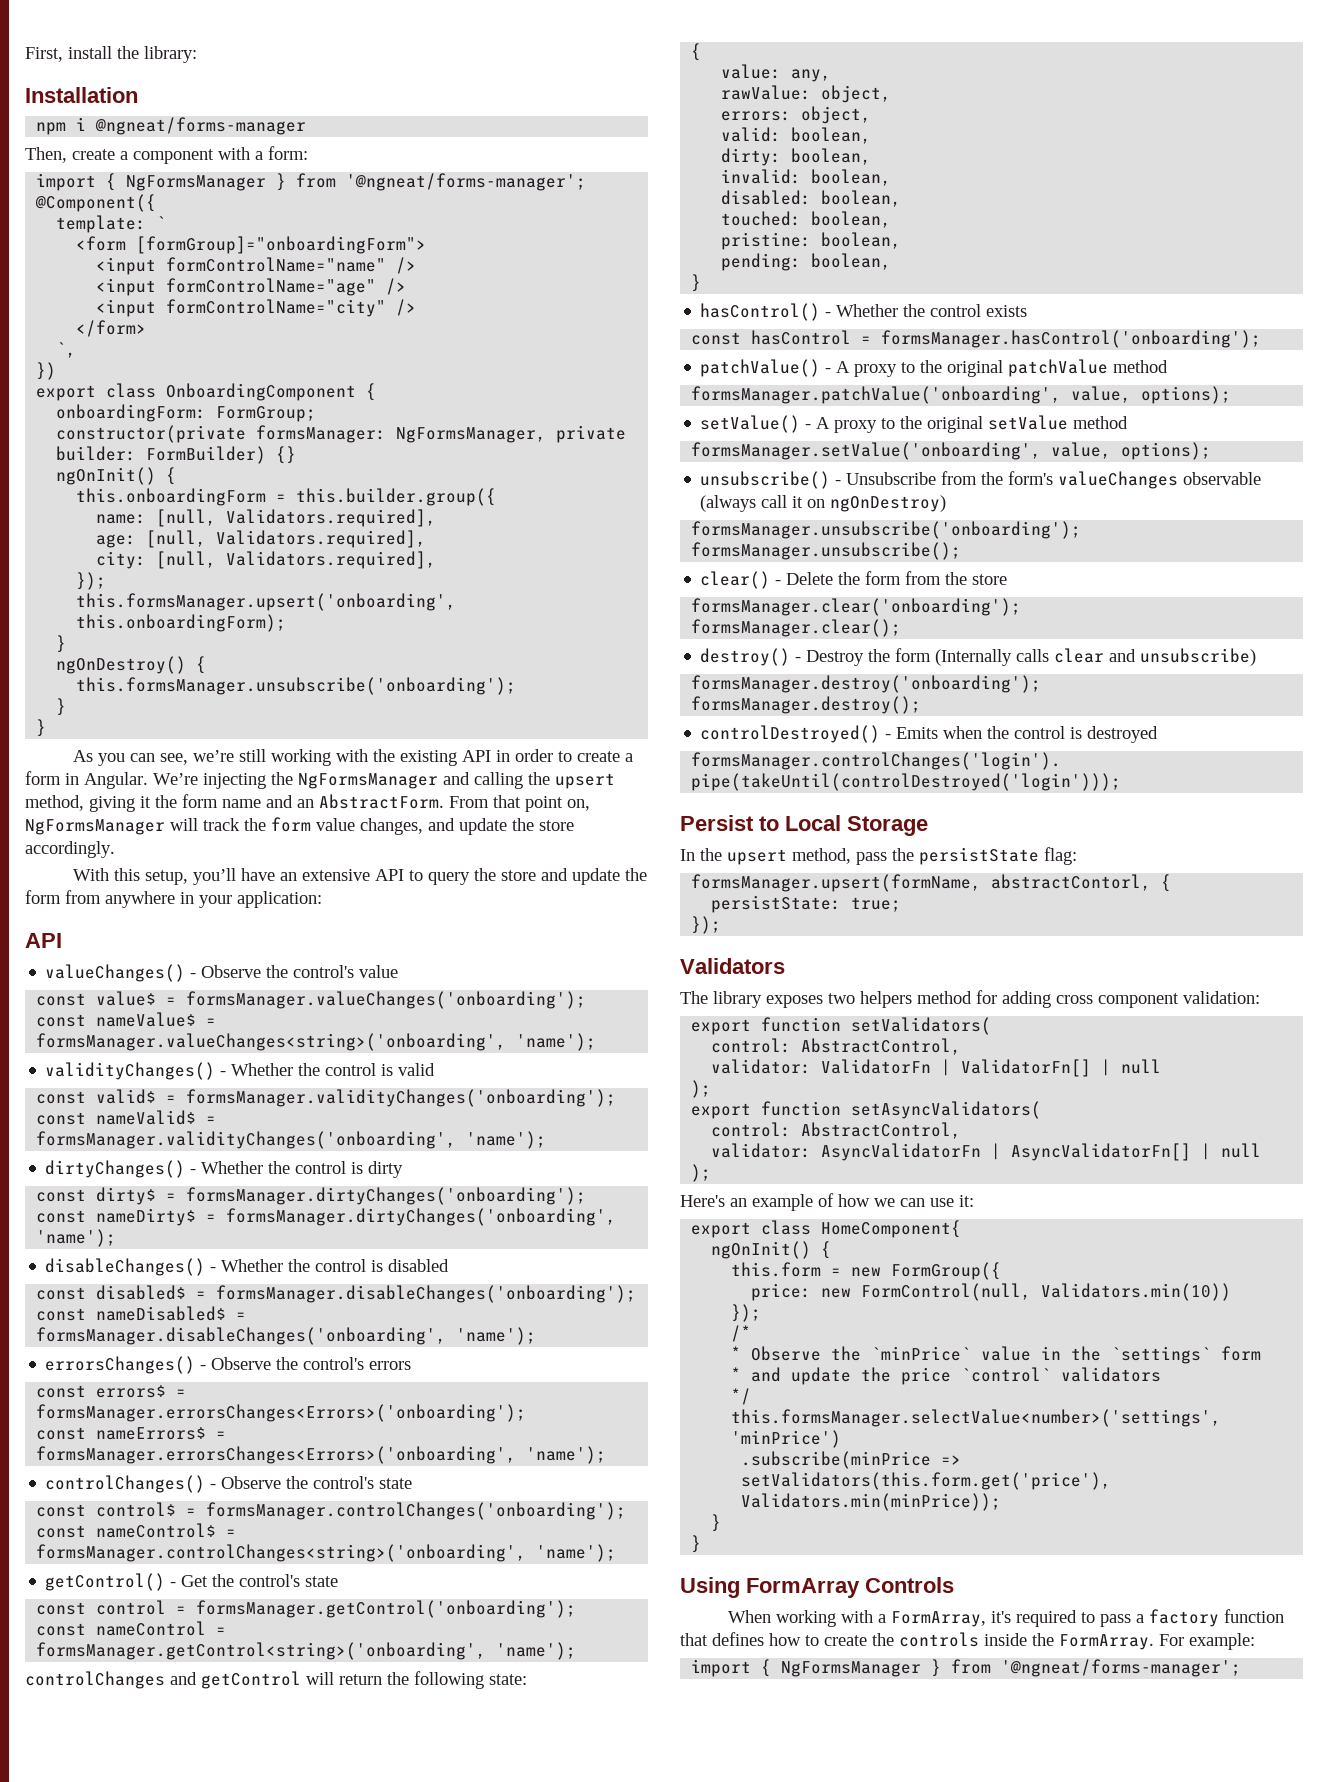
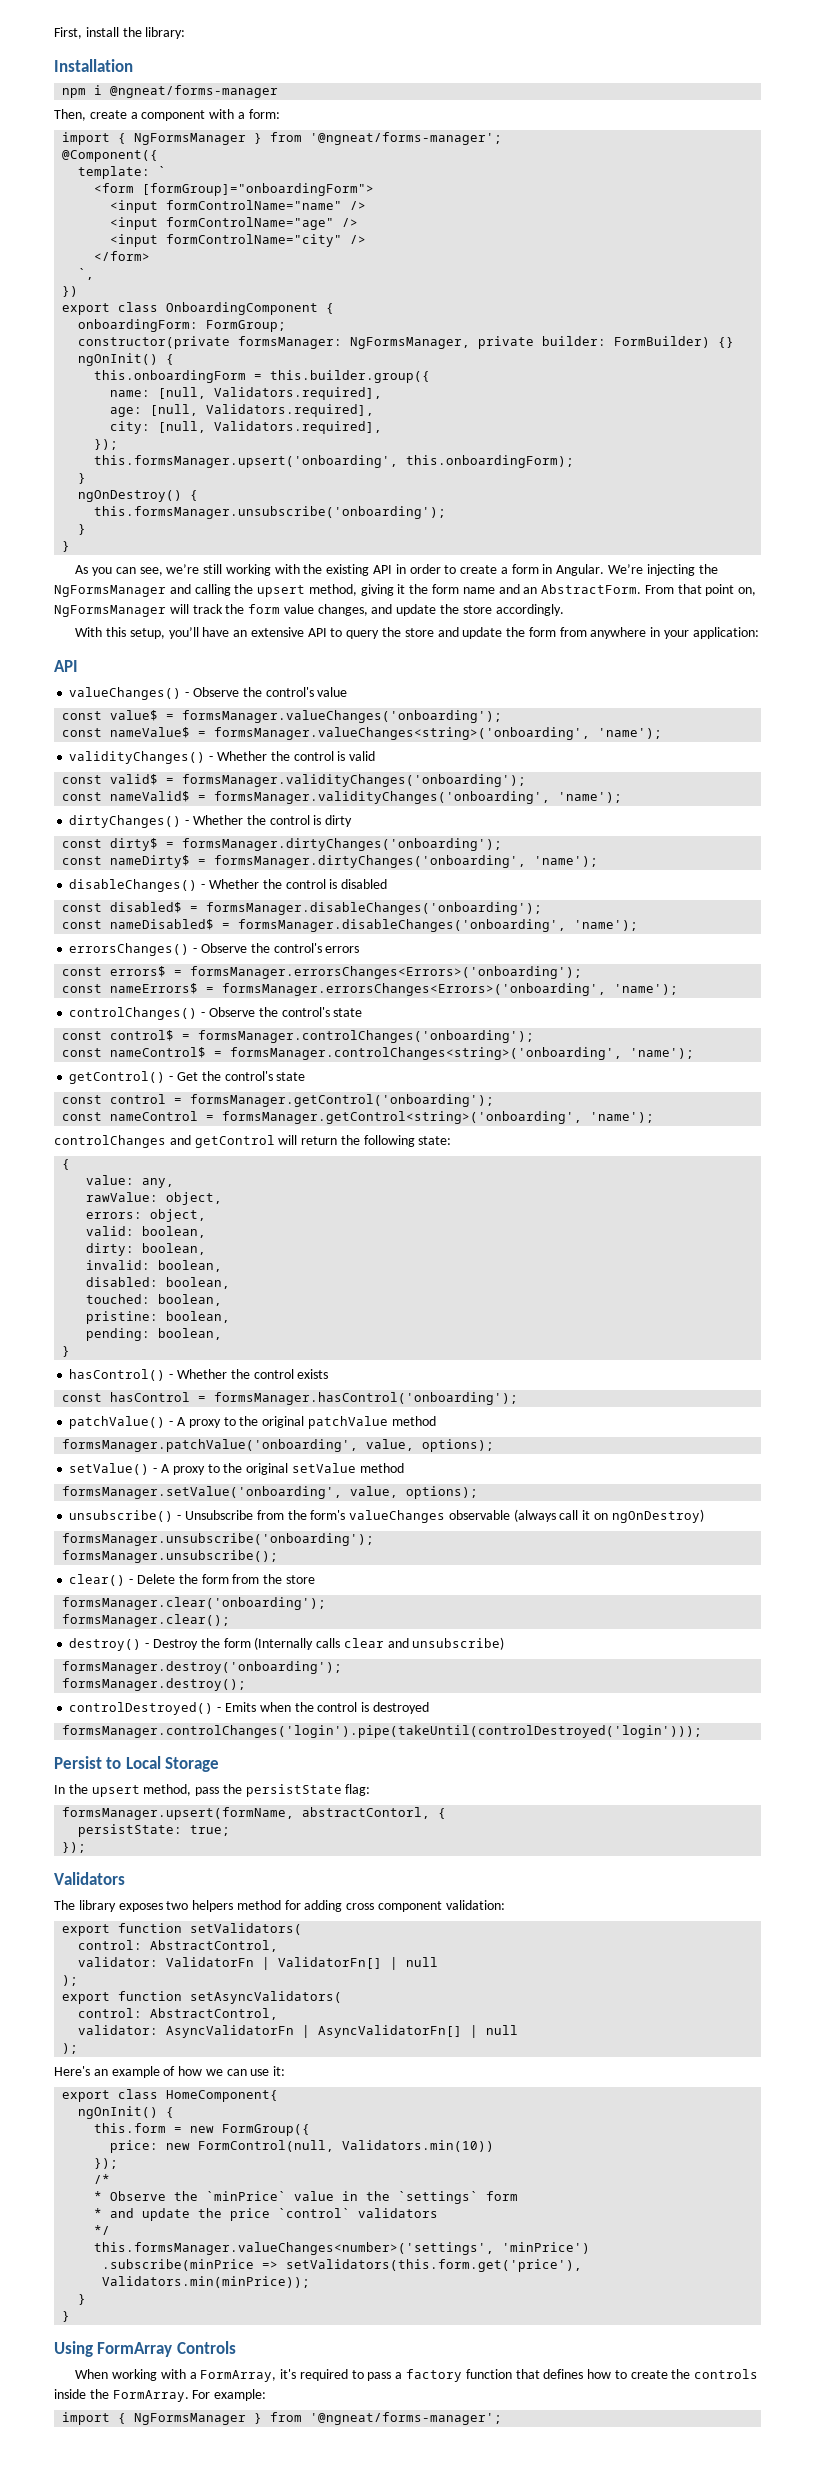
- this.formsManager.selectValue<number>('settings', 'minPrice')
+ this.formsManager.valueChanges<number>('settings', 'minPrice')

